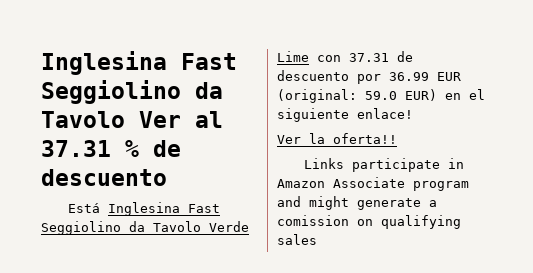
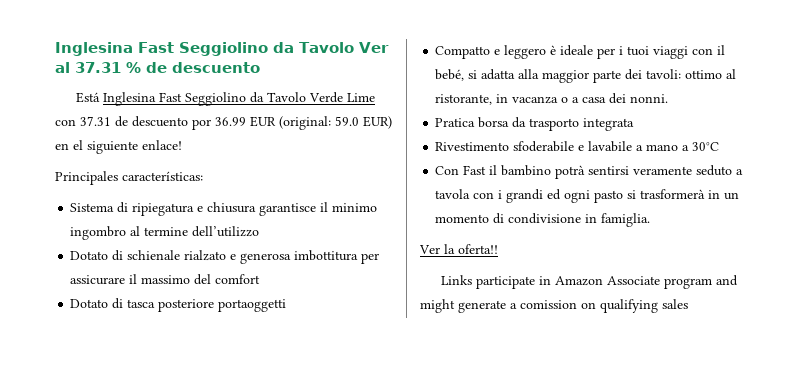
+ Principales características:
+ Sistema di ripiegatura e chiusura garantisce il minimo ingombro al termine dell’utilizzo
+ Dotato di schienale rialzato e generosa imbottitura per assicurare il massimo del comfort
+ Dotato di tasca posteriore portaoggetti
+ Compatto e leggero è ideale per i tuoi viaggi con il bebé, si adatta alla maggior parte dei tavoli: ottimo al ristorante, in vacanza o a casa dei nonni.
+ Pratica borsa da trasporto integrata
+ Rivestimento sfoderabile e lavabile a mano a 30°C
+ Con Fast il bambino potrà sentirsi veramente seduto a tavola con i grandi ed ogni pasto si trasformerà in un momento di condivisione in famiglia.

